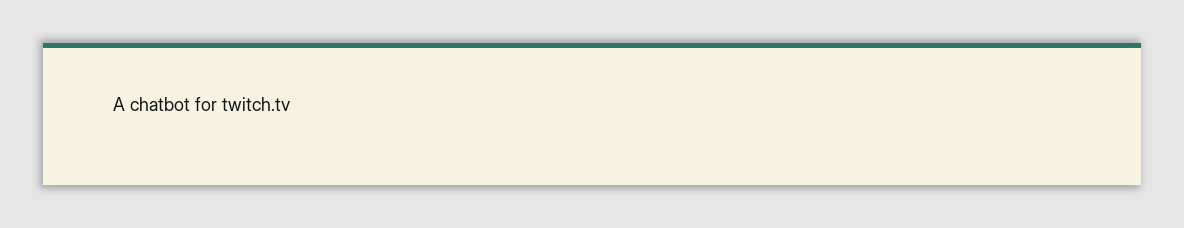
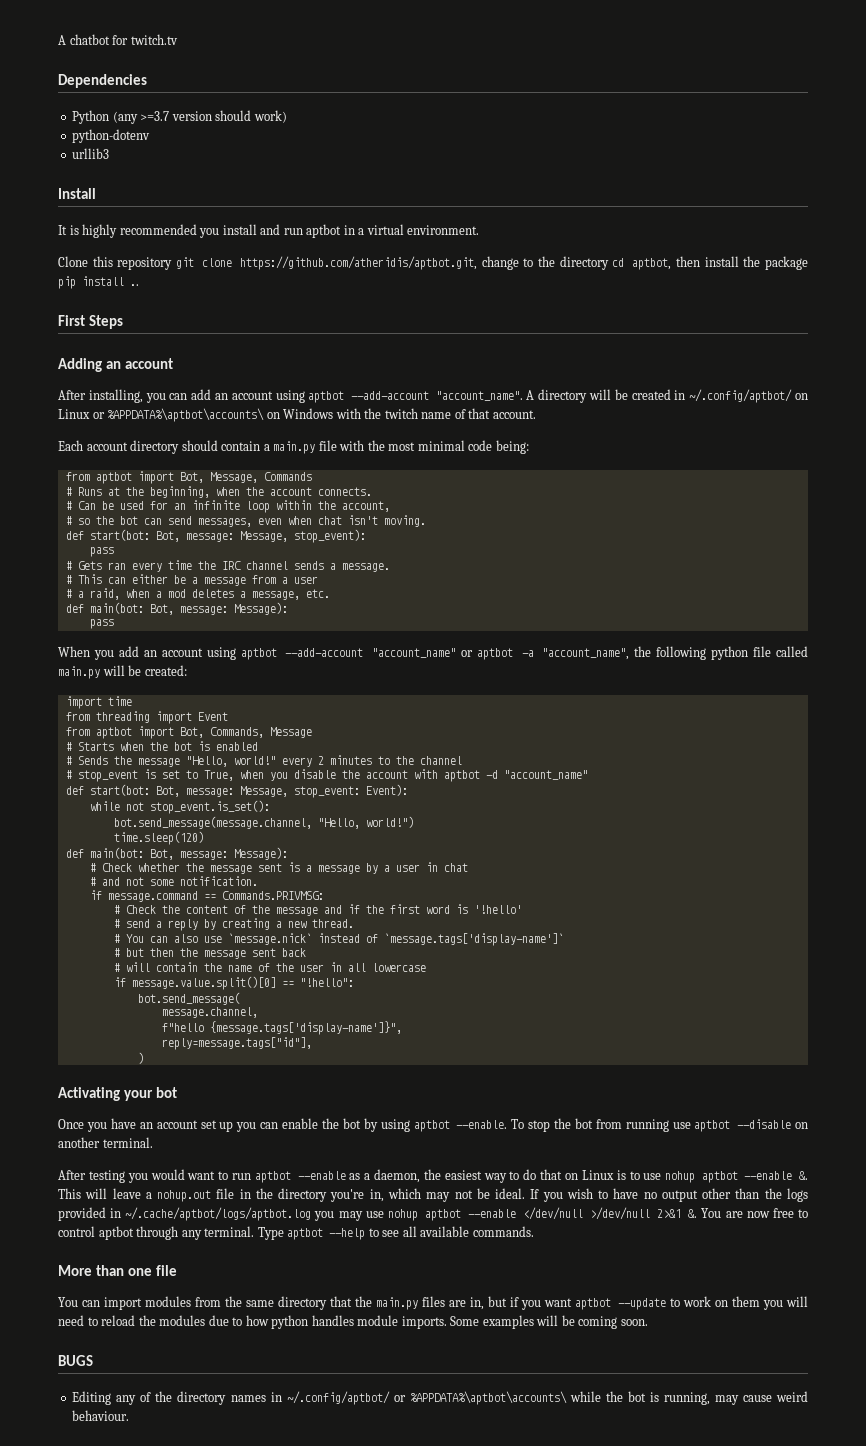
+ Dependencies
+ Python (any >=3.7 version should work)
+ python-dotenv
+ urllib3
+ Install
+ It is highly recommended you install and run aptbot in a virtual environment.
+ Clone this repository git clone https://github.com/atheridis/aptbot.git, change to the directory cd aptbot, then install the package pip install ..
+ First Steps
+ Adding an account
+ After installing, you can add an account using aptbot --add-account "account_name". A directory will be created in ~/.config/aptbot/ on Linux or %APPDATA%\aptbot\accounts\ on Windows with the twitch name of that account.
+ Each account directory should contain a main.py file with the most minimal code being:
+ from aptbot import Bot, Message, Commands
+ # Runs at the beginning, when the account connects.
+ # Can be used for an infinite loop within the account,
+ # so the bot can send messages, even when chat isn't moving.
+ def start(bot: Bot, message: Message, stop_event):
+ pass
+ # Gets ran every time the IRC channel sends a message.
+ # This can either be a message from a user
+ # a raid, when a mod deletes a message, etc.
+ def main(bot: Bot, message: Message):
+ pass
+ When you add an account using aptbot --add-account "account_name" or aptbot -a "account_name", the following python file called main.py will be created:
+ import time
+ from threading import Event
+ from aptbot import Bot, Commands, Message
+ # Starts when the bot is enabled
+ # Sends the message "Hello, world!" every 2 minutes to the channel
+ # stop_event is set to True, when you disable the account with aptbot -d "account_name"
+ def start(bot: Bot, message: Message, stop_event: Event):
+ while not stop_event.is_set():
+ bot.send_message(message.channel, "Hello, world!")
+ time.sleep(120)
+ def main(bot: Bot, message: Message):
+ # Check whether the message sent is a message by a user in chat
+ # and not some notification.
+ if message.command == Commands.PRIVMSG:
+ # Check the content of the message and if the first word is '!hello'
+ # send a reply by creating a new thread.
+ # You can also use `message.nick` instead of `message.tags['display-name']`
+ # but then the message sent back
+ # will contain the name of the user in all lowercase
+ if message.value.split()[0] == "!hello":
+ bot.send_message(
+ message.channel,
+ f"hello {message.tags['display-name']}",
+ reply=message.tags["id"],
+ )
+ Activating your bot
+ Once you have an account set up you can enable the bot by using aptbot --enable. To stop the bot from running use aptbot --disable on another terminal.
+ After testing you would want to run aptbot --enable as a daemon, the easiest way to do that on Linux is to use nohup aptbot --enable &. This will leave a nohup.out file in the directory you're in, which may not be ideal. If you wish to have no output other than the logs provided in ~/.cache/aptbot/logs/aptbot.log you may use nohup aptbot --enable </dev/null >/dev/null 2>&1 &. You are now free to control aptbot through any terminal. Type aptbot --help to see all available commands.
+ More than one file
+ You can import modules from the same directory that the main.py files are in, but if you want aptbot --update to work on them you will need to reload the modules due to how python handles module imports. Some examples will be coming soon.
+ BUGS
+ Editing any of the directory names in ~/.config/aptbot/ or %APPDATA%\aptbot\accounts\ while the bot is running, may cause weird behaviour.

